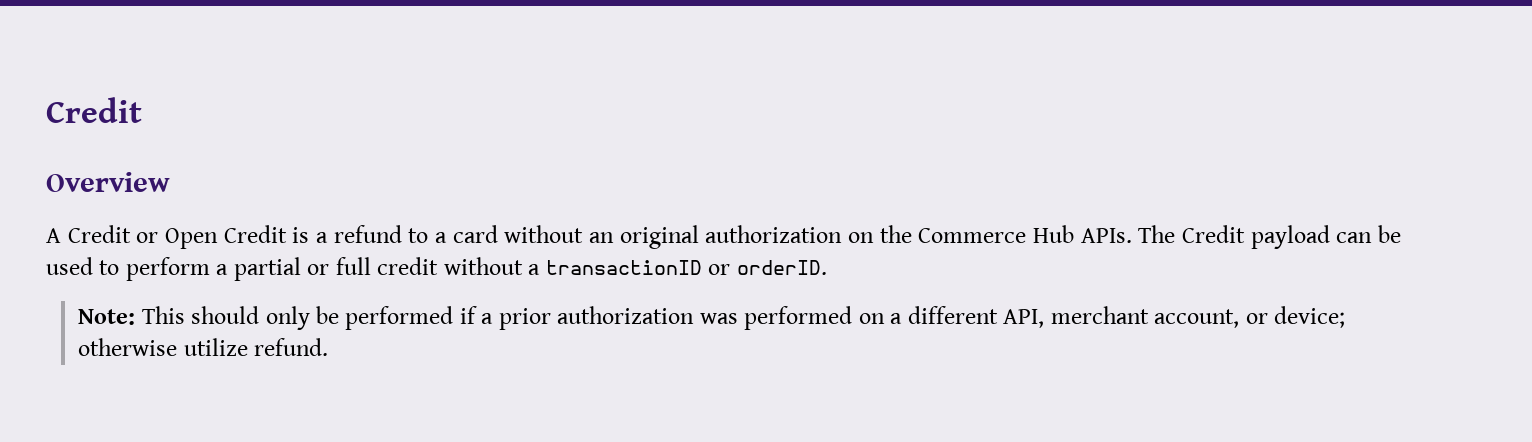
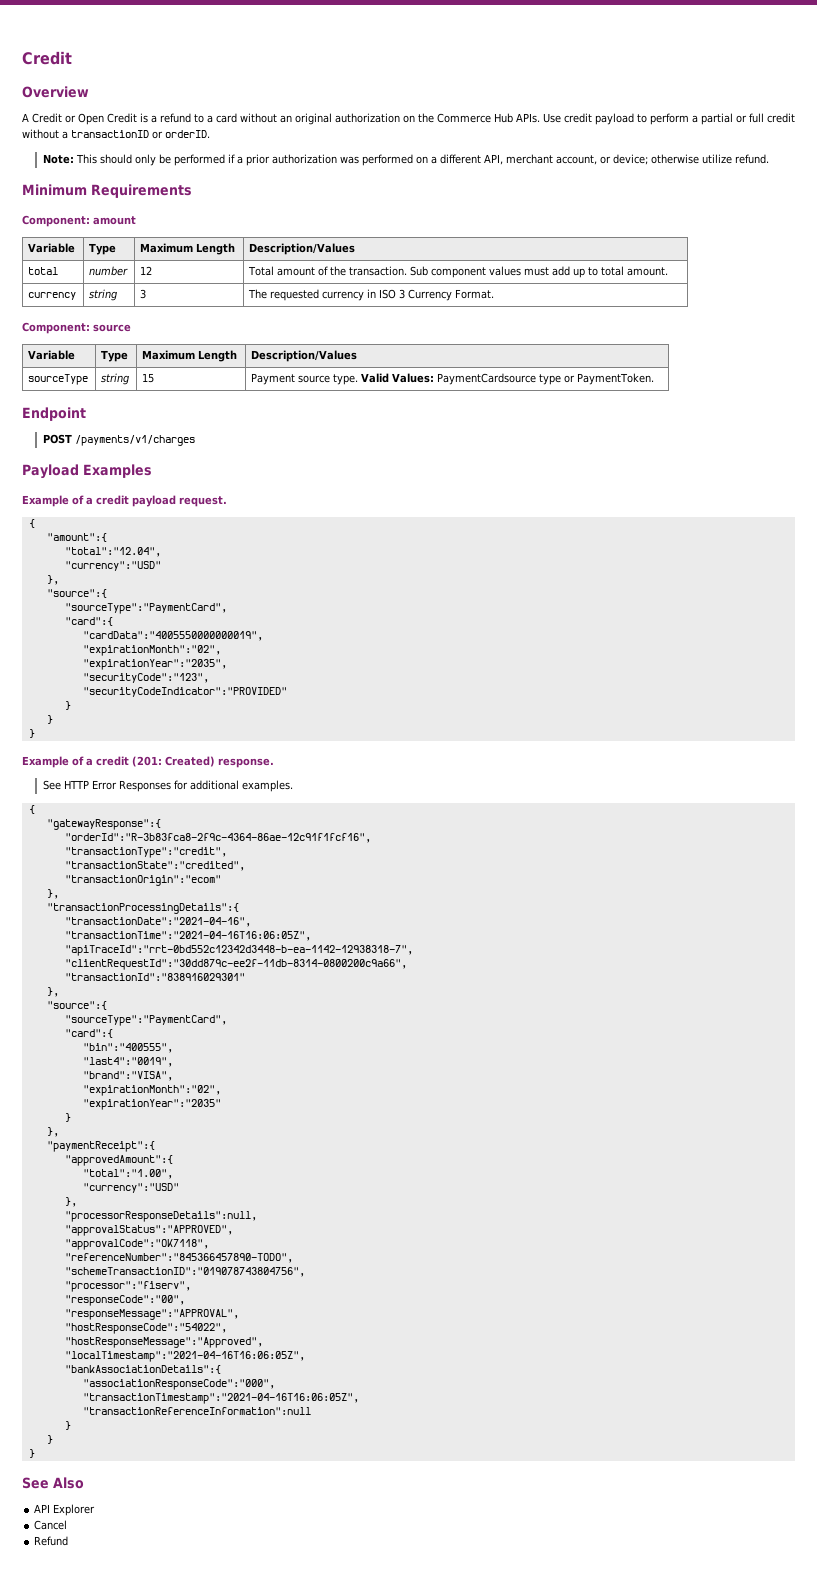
- The Credit payload can be used to perform a partial or full credit without a transactionID or orderID.
+ Use credit payload to perform a partial or full credit without a transactionID or orderID.
+ Minimum Requirements
+ Component: amount
+ Variable | Type | Maximum Length | Description/Values
+ total | number | 12 | Total amount of the transaction. Sub component values must add up to total amount.
+ currency | string | 3 | The requested currency in ISO 3 Currency Format.
+ Component: source
+ Variable | Type | Maximum Length | Description/Values
+ sourceType | string | 15 | Payment source type. Valid Values: PaymentCardsource type or PaymentToken.
+ Endpoint
+ POST /payments/v1/charges
+ Payload Examples
+ Example of a credit payload request.
+ {
+ "amount":{
+ "total":"12.04",
+ "currency":"USD"
+ },
+ "source":{
+ "sourceType":"PaymentCard",
+ "card":{
+ "cardData":"4005550000000019",
+ "expirationMonth":"02",
+ "expirationYear":"2035",
+ "securityCode":"123",
+ "securityCodeIndicator":"PROVIDED"
+ }
+ }
+ }
+ Example of a credit (201: Created) response.
+ See HTTP Error Responses for additional examples.
+ {
+ "gatewayResponse":{
+ "orderId":"R-3b83fca8-2f9c-4364-86ae-12c91f1fcf16",
+ "transactionType":"credit",
+ "transactionState":"credited",
+ "transactionOrigin":"ecom"
+ },
+ "transactionProcessingDetails":{
+ "transactionDate":"2021-04-16",
+ "transactionTime":"2021-04-16T16:06:05Z",
+ "apiTraceId":"rrt-0bd552c12342d3448-b-ea-1142-12938318-7",
+ "clientRequestId":"30dd879c-ee2f-11db-8314-0800200c9a66",
+ "transactionId":"838916029301"
+ },
+ "source":{
+ "sourceType":"PaymentCard",
+ "card":{
+ "bin":"400555",
+ "last4":"0019",
+ "brand":"VISA",
+ "expirationMonth":"02",
+ "expirationYear":"2035"
+ }
+ },
+ "paymentReceipt":{
+ "approvedAmount":{
+ "total":"1.00",
+ "currency":"USD"
+ },
+ "processorResponseDetails":null,
+ "approvalStatus":"APPROVED",
+ "approvalCode":"OK7118",
+ "referenceNumber":"845366457890-TODO",
+ "schemeTransactionID":"019078743804756",
+ "processor":"fiserv",
+ "responseCode":"00",
+ "responseMessage":"APPROVAL",
+ "hostResponseCode":"54022",
+ "hostResponseMessage":"Approved",
+ "localTimestamp":"2021-04-16T16:06:05Z",
+ "bankAssociationDetails":{
+ "associationResponseCode":"000",
+ "transactionTimestamp":"2021-04-16T16:06:05Z",
+ "transactionReferenceInformation":null
+ }
+ }
+ }
+ See Also
+ API Explorer
+ Cancel
+ Refund

